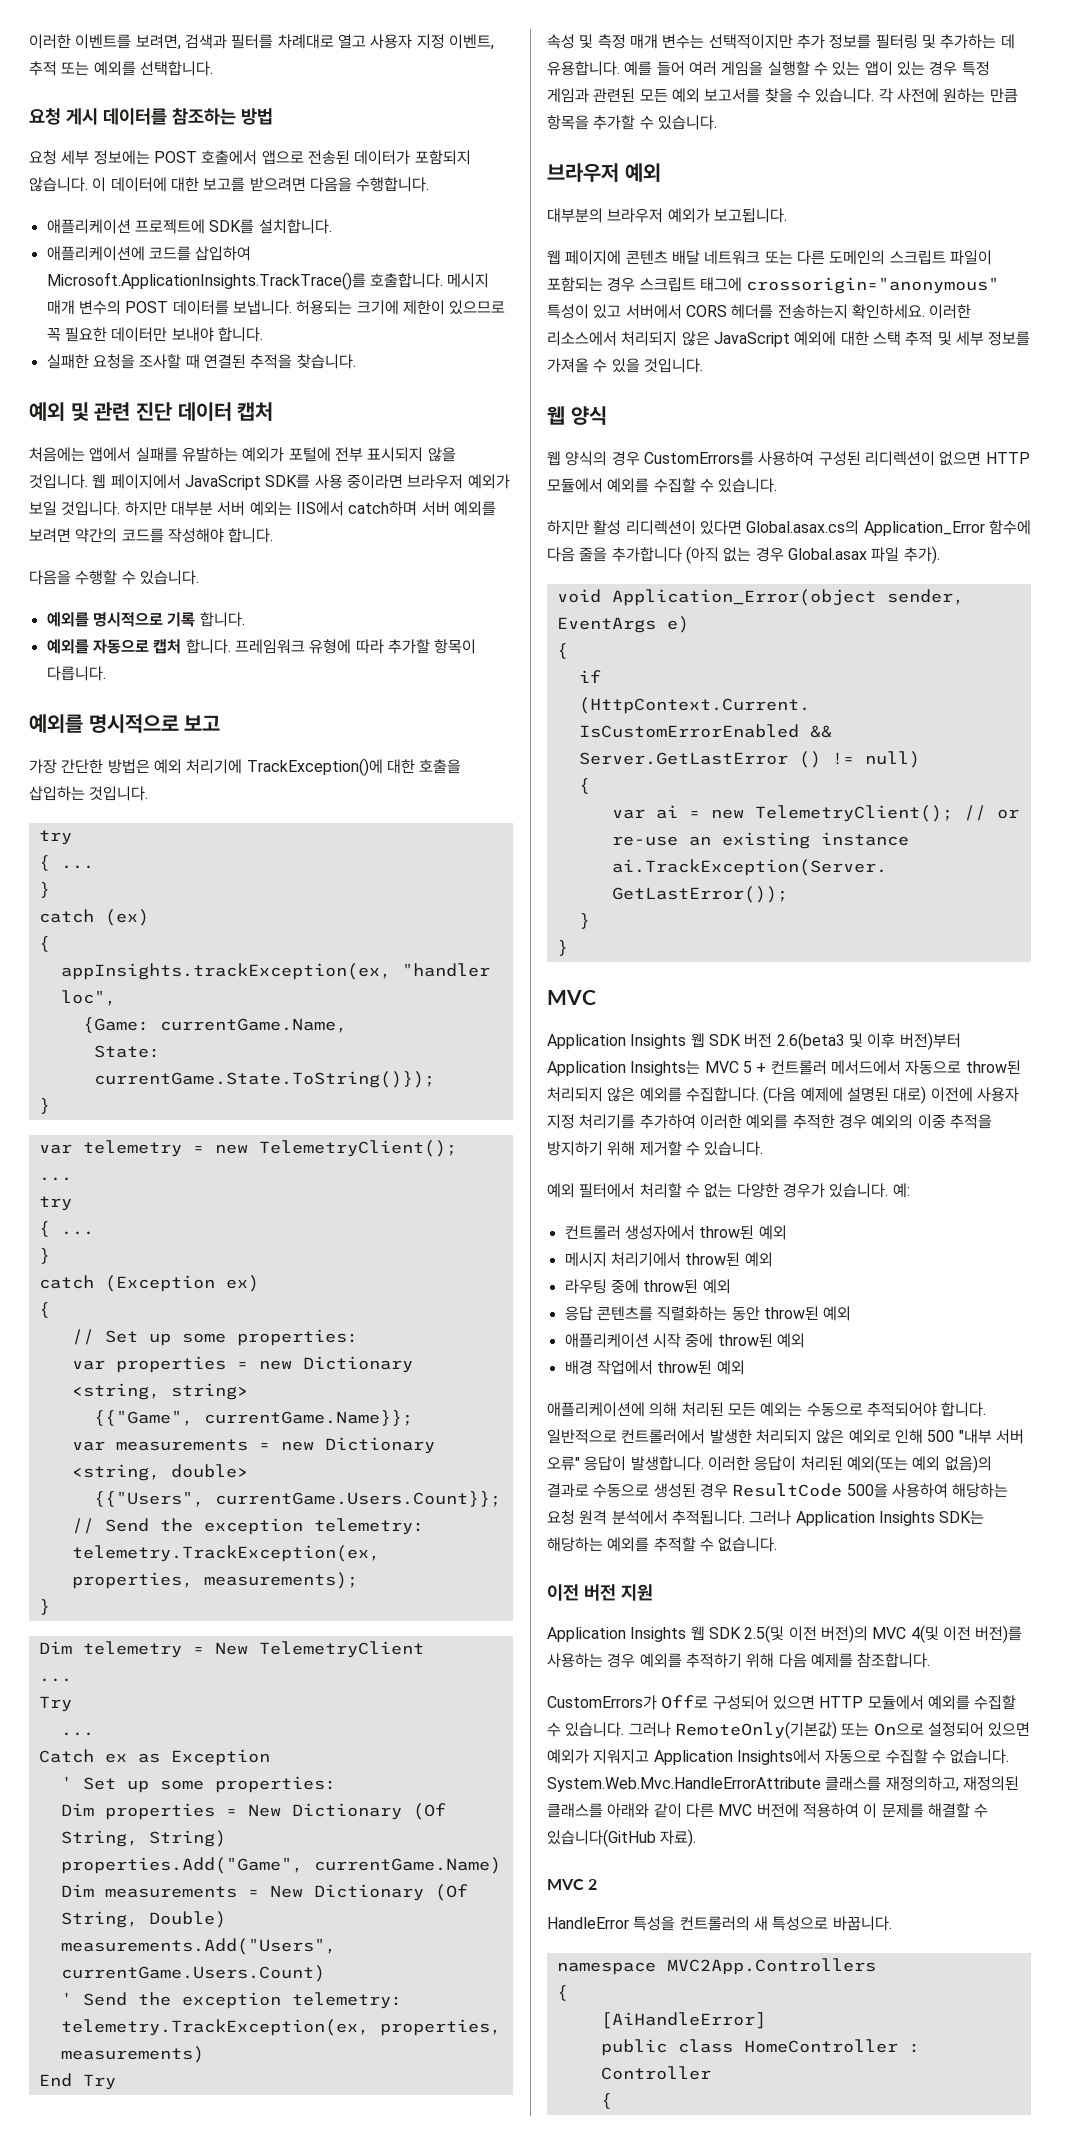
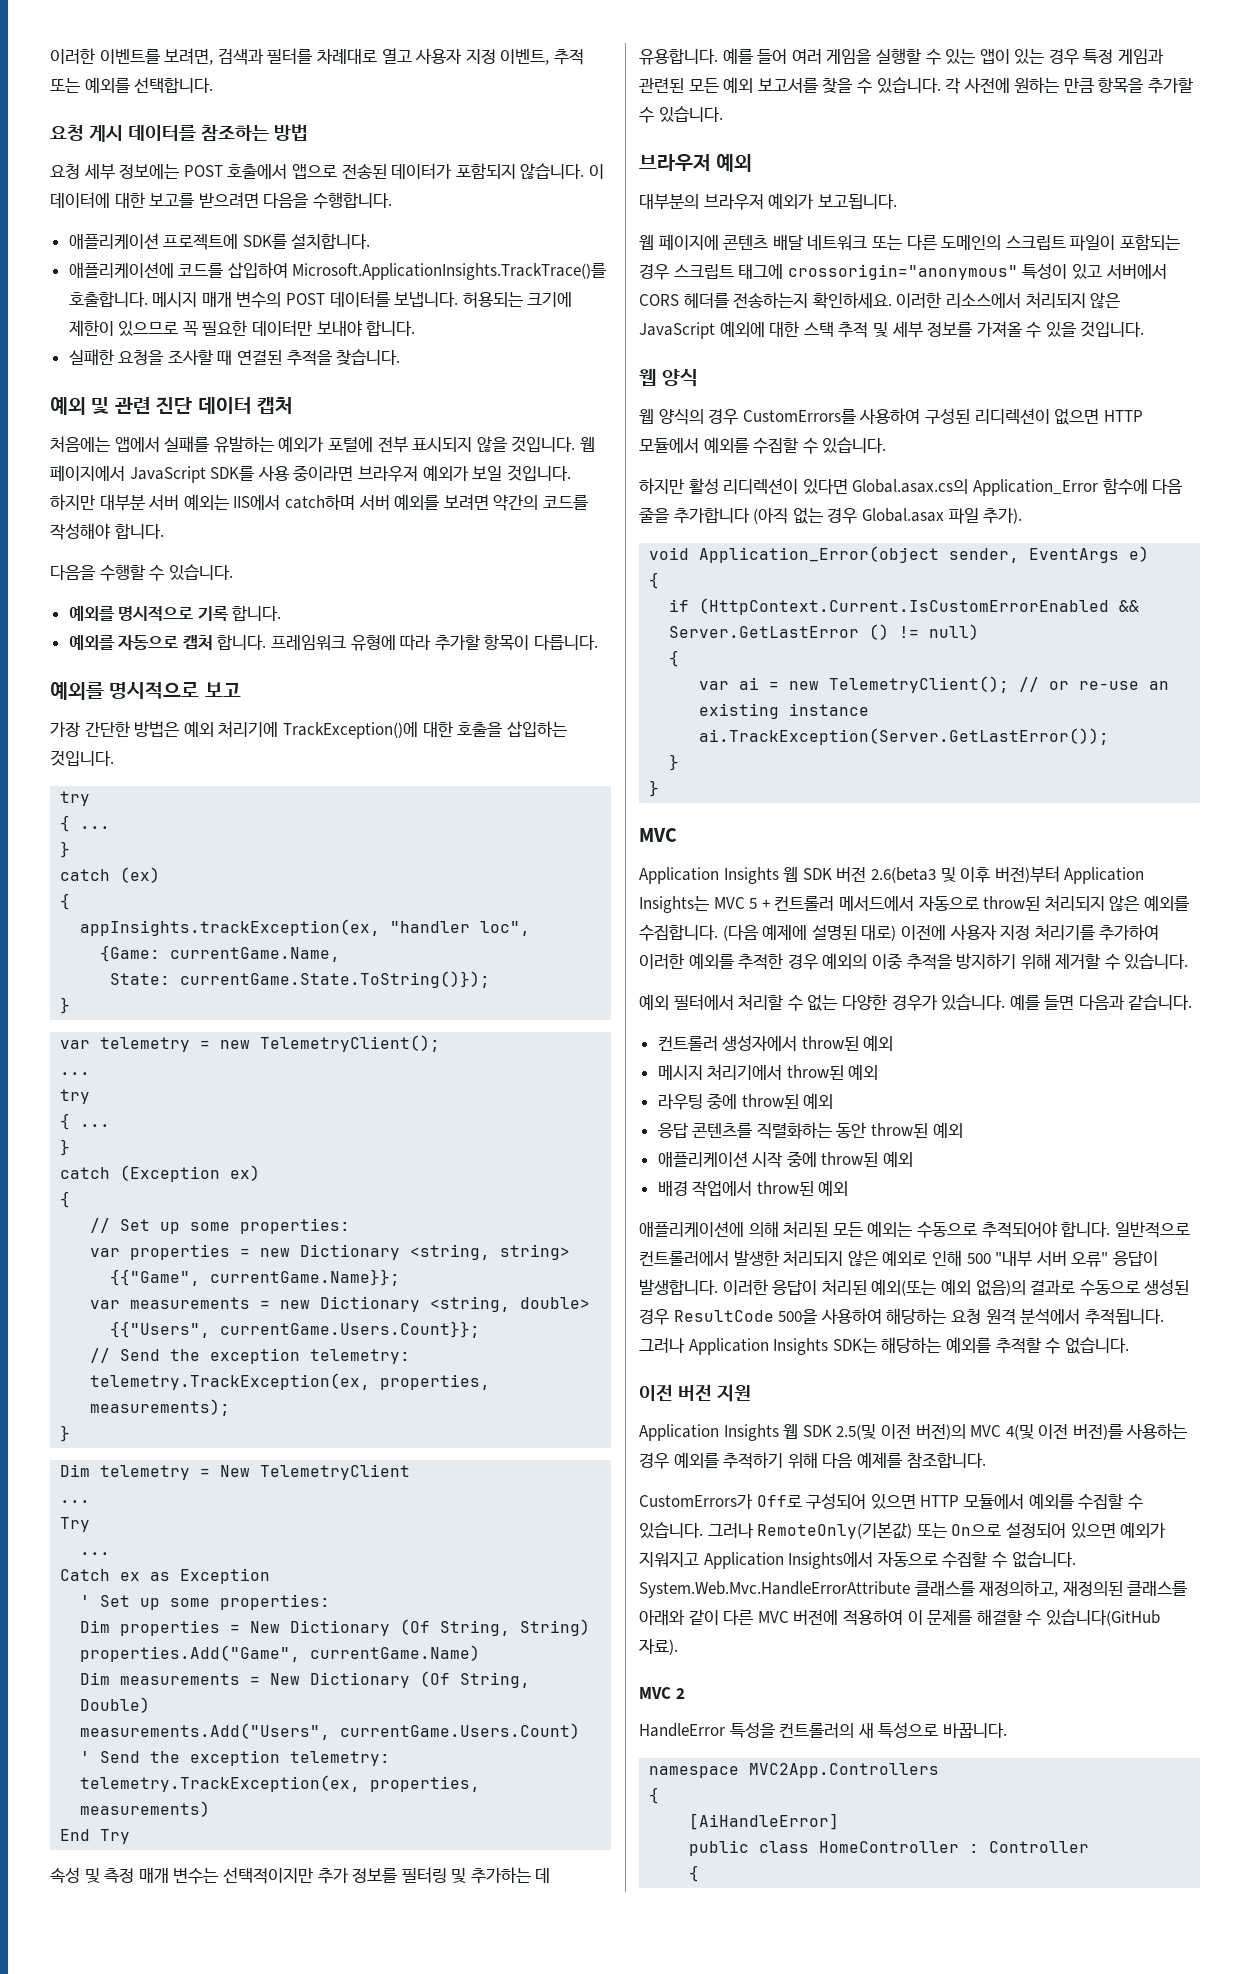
- 예:
+ 예를 들면 다음과 같습니다.

